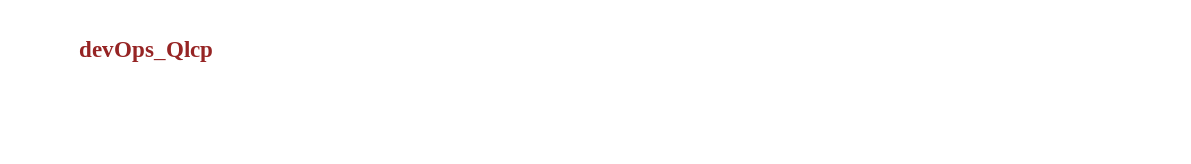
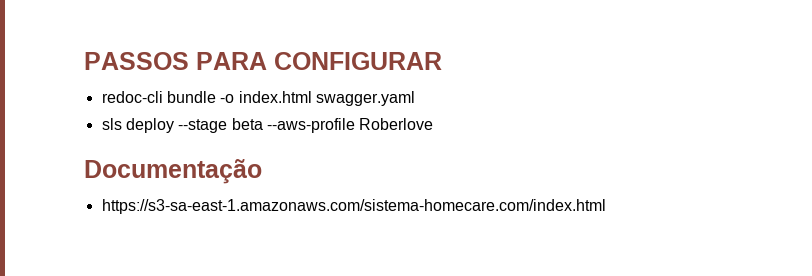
- devOps_Qlcp
+ PASSOS PARA CONFIGURAR
+ redoc-cli bundle -o index.html swagger.yaml
+ sls deploy --stage beta --aws-profile Roberlove
+ Documentação
+ https://s3-sa-east-1.amazonaws.com/sistema-homecare.com/index.html

